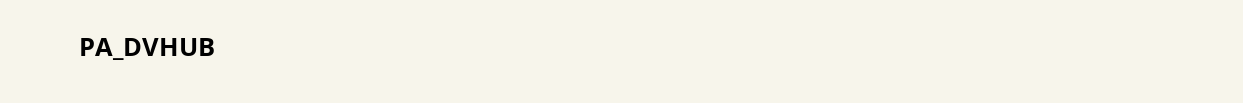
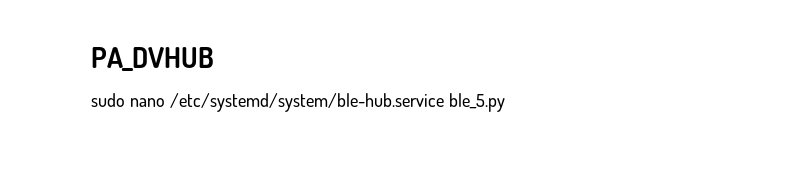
+ sudo nano /etc/systemd/system/ble-hub.service ble_5.py

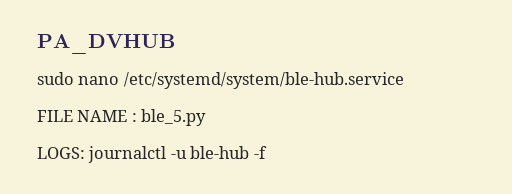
- sudo nano /etc/systemd/system/ble-hub.service ble_5.py
+ sudo nano /etc/systemd/system/ble-hub.service
+ FILE NAME : ble_5.py
+ LOGS: journalctl -u ble-hub -f

